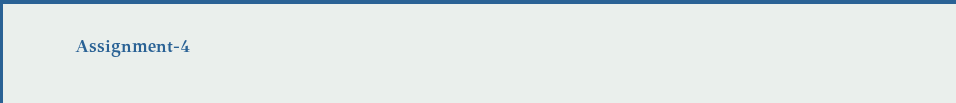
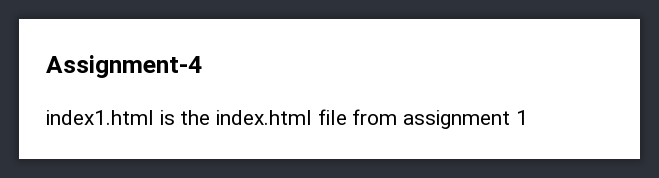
+ index1.html is the index.html file from assignment 1

